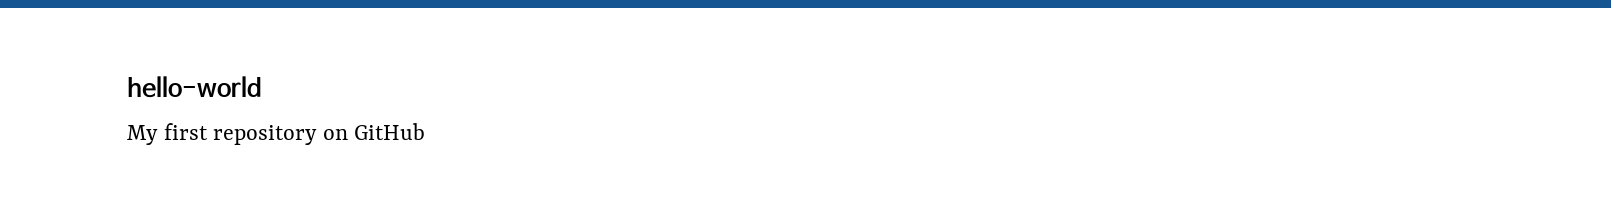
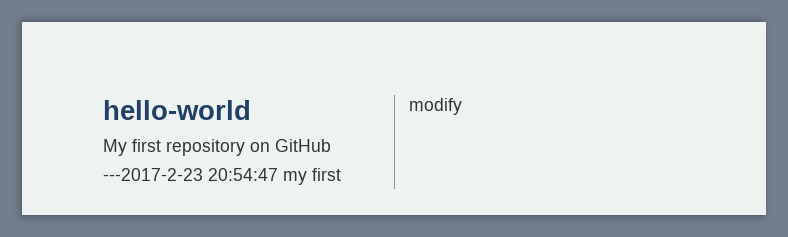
+ ---2017-2-23 20:54:47 my first modify

